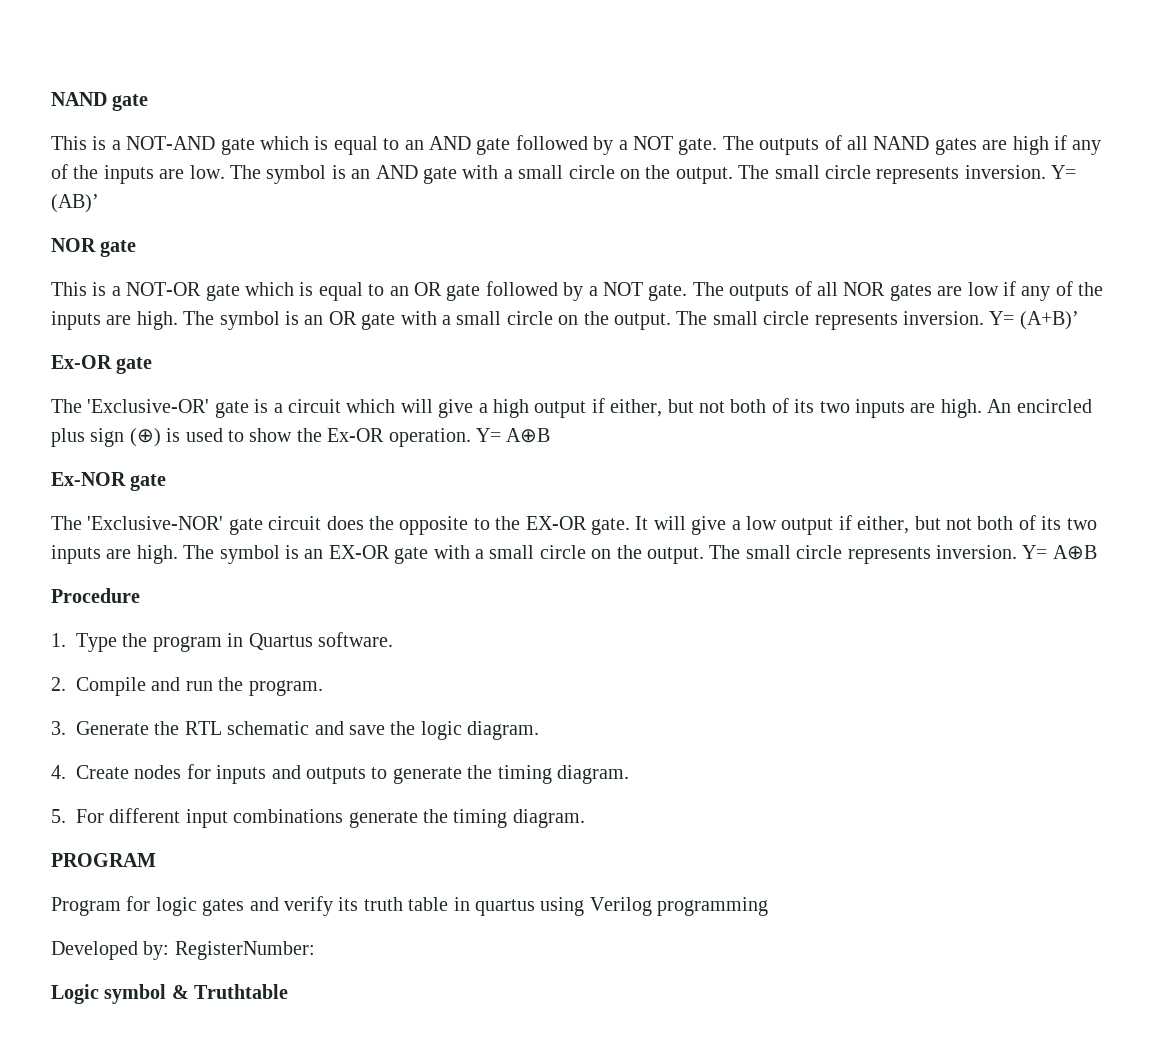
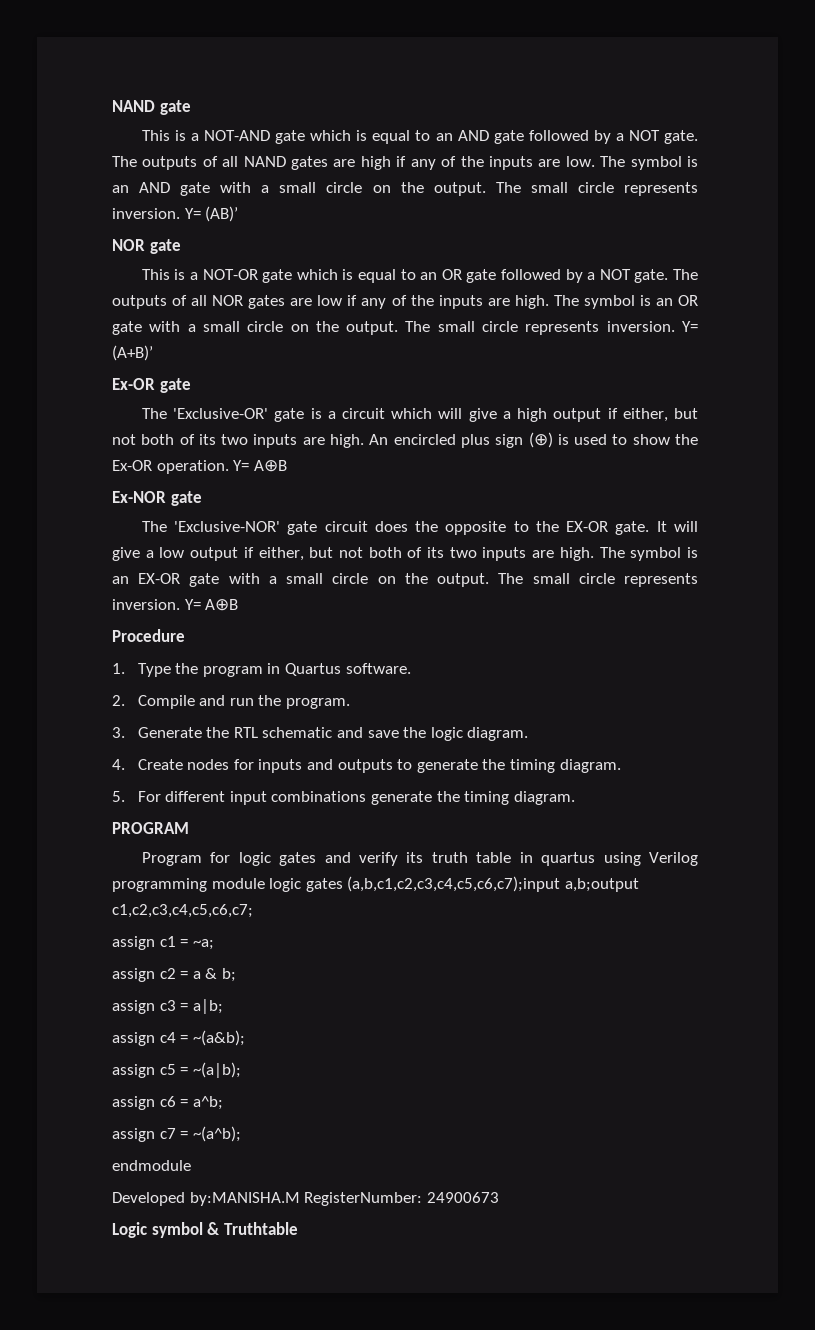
- Program for logic gates and verify its truth table in quartus using Verilog programming
+ Program for logic gates and verify its truth table in quartus using Verilog programming module logic gates (a,b,c1,c2,c3,c4,c5,c6,c7);input a,b;output c1,c2,c3,c4,c5,c6,c7;
+ assign c1 = ~a;
+ assign c2 = a & b;
+ assign c3 = a|b;
+ assign c4 = ~(a&b);
+ assign c5 = ~(a|b);
+ assign c6 = a^b;
+ assign c7 = ~(a^b);
+ endmodule
- Developed by: RegisterNumber:
+ Developed by:MANISHA.M RegisterNumber: 24900673

